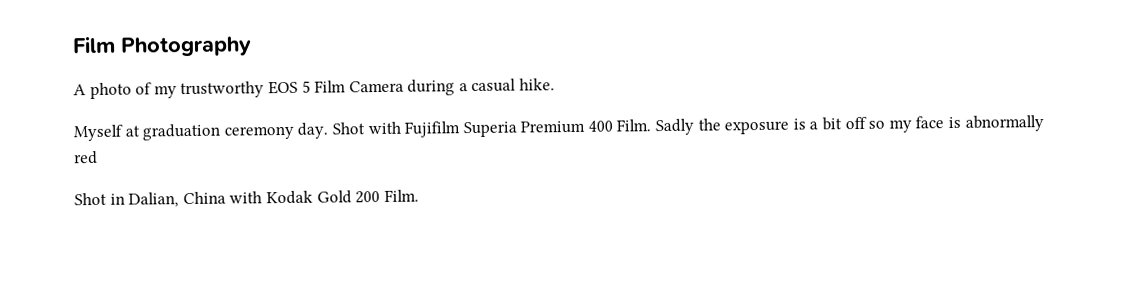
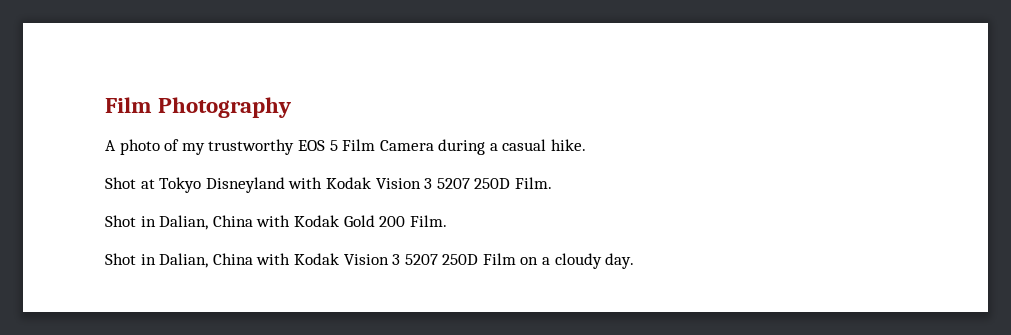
- Myself at graduation ceremony day. Shot with Fujifilm Superia Premium 400 Film. Sadly the exposure is a bit off so my face is abnormally red
+ Shot at Tokyo Disneyland with Kodak Vision 3 5207 250D Film.
+ Shot in Dalian, China with Kodak Vision 3 5207 250D Film on a cloudy day.

